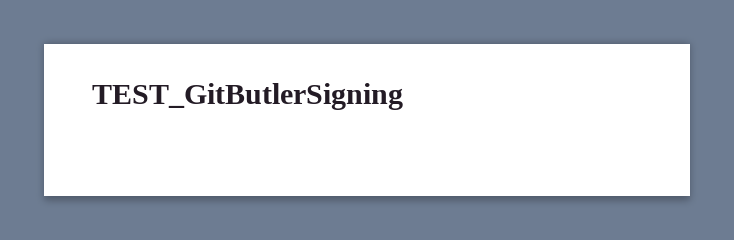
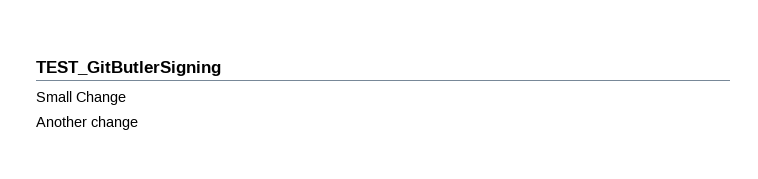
+ Small Change
+ Another change

